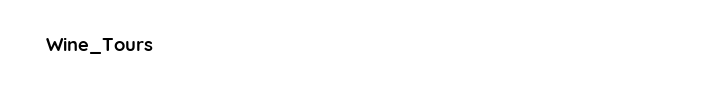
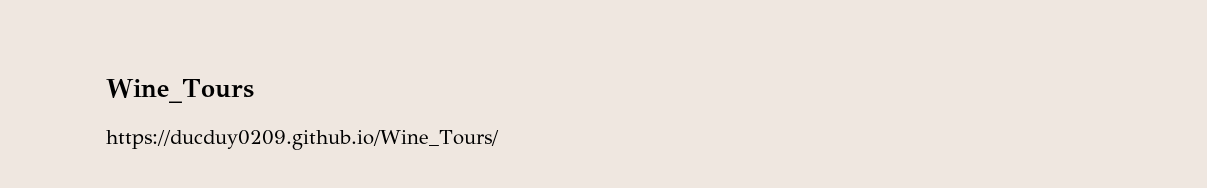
+ https://ducduy0209.github.io/Wine_Tours/

